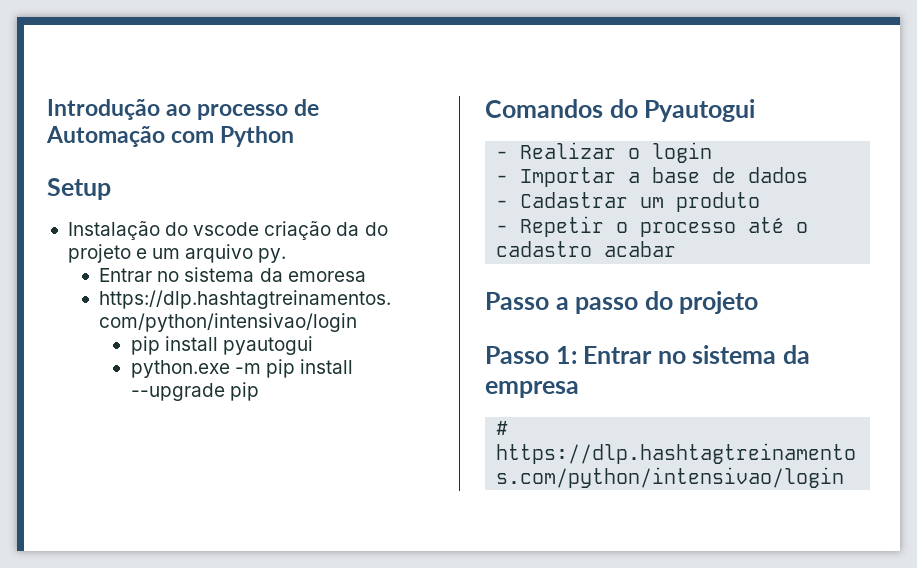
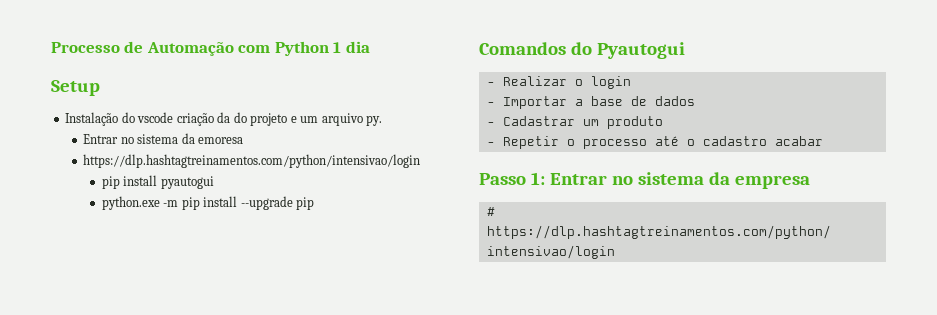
- Introdução ao processo de Automação com Python
+ Processo de Automação com Python 1 dia
- Passo a passo do projeto

